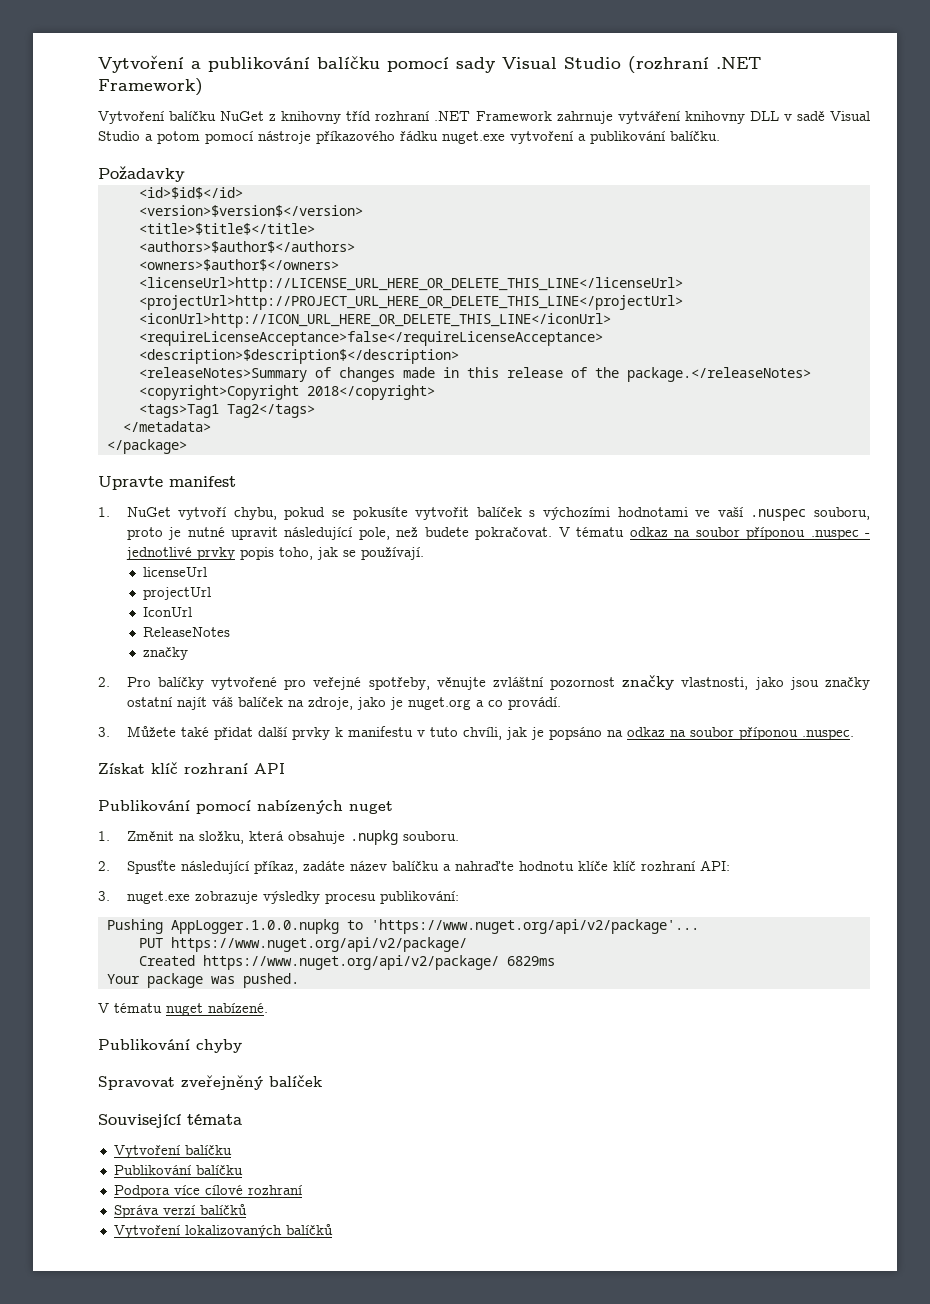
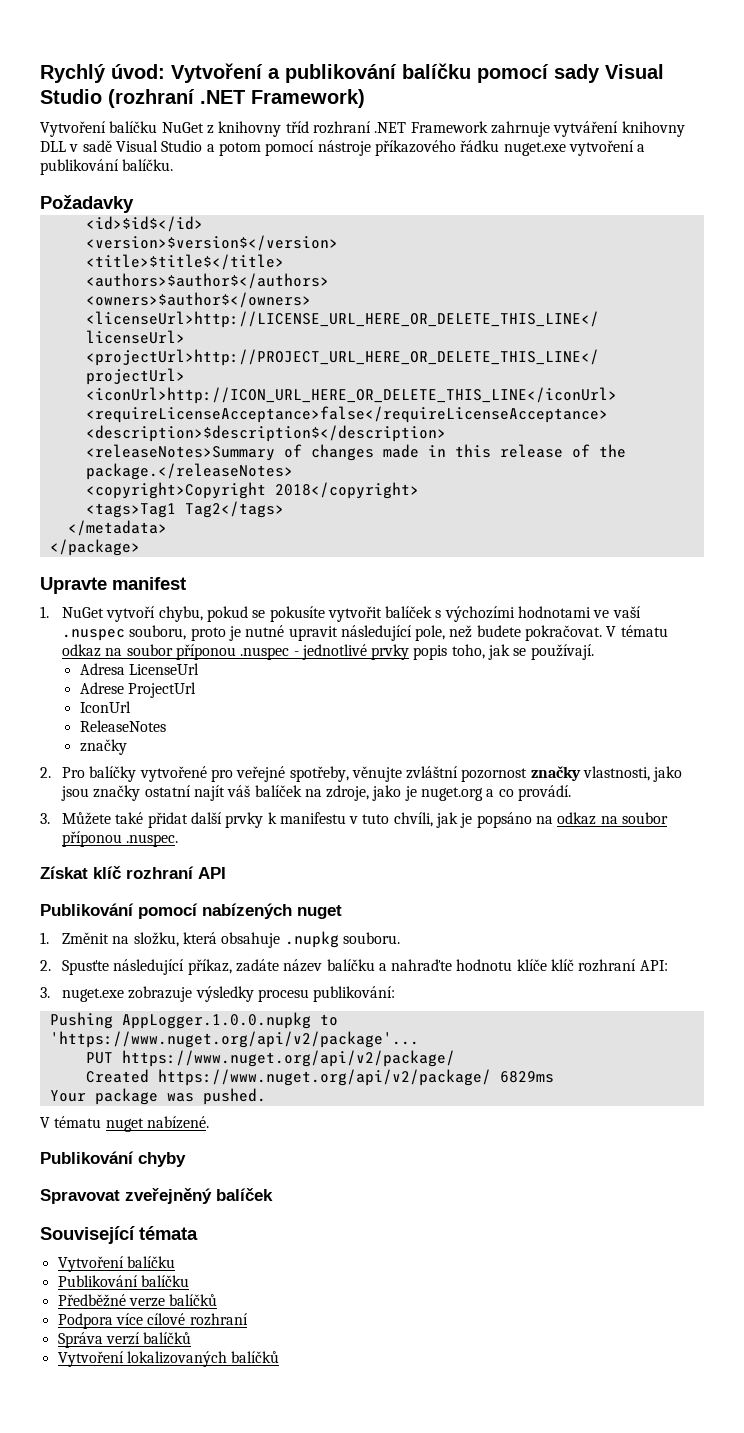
- Vytvoření a publikování balíčku pomocí sady Visual Studio (rozhraní .NET Framework)
+ Rychlý úvod: Vytvoření a publikování balíčku pomocí sady Visual Studio (rozhraní .NET Framework)
- licenseUrl
- projectUrl
+ Adresa LicenseUrl
+ Adrese ProjectUrl
+ Předběžné verze balíčků

